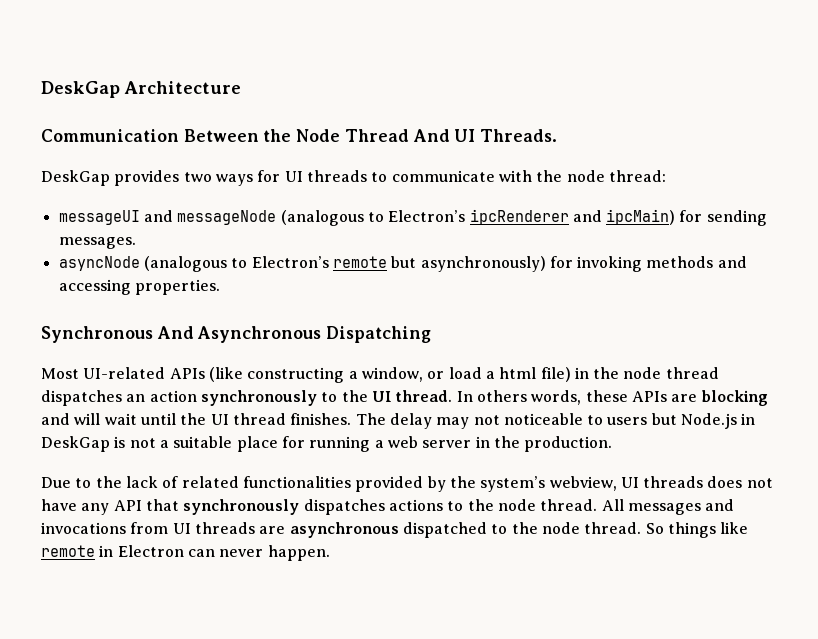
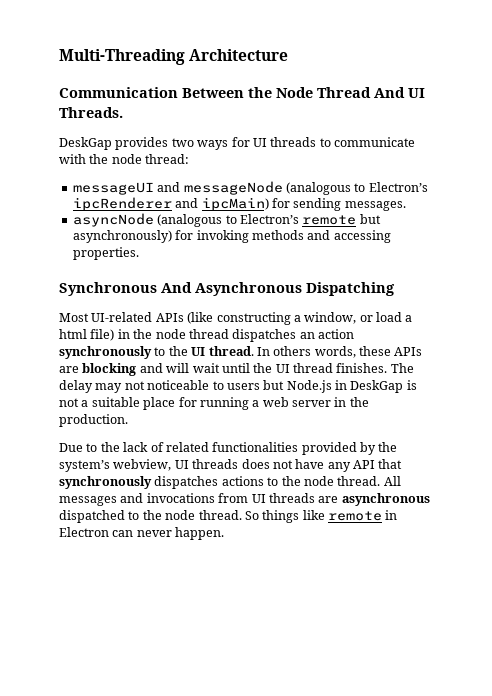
- DeskGap Architecture
+ Multi-Threading Architecture

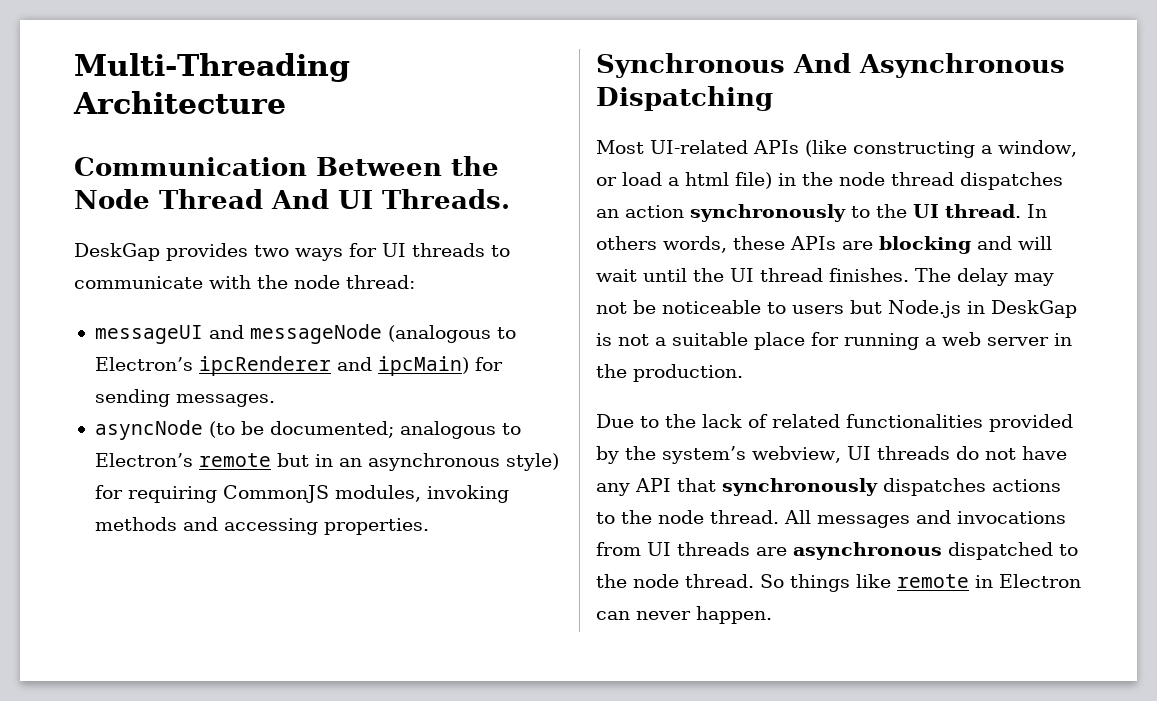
- asyncNode (analogous to Electron’s remote but asynchronously) for invoking methods and accessing properties.
+ asyncNode (to be documented; analogous to Electron’s remote but in an asynchronous style) for requiring CommonJS modules, invoking methods and accessing properties.
- The delay may not noticeable to users but Node.js in DeskGap is not a suitable place for running a web server in the production.
+ The delay may not be noticeable to users but Node.js in DeskGap is not a suitable place for running a web server in the production.
- Due to the lack of related functionalities provided by the system’s webview, UI threads does not have any API that synchronously dispatches actions to the node thread.
+ Due to the lack of related functionalities provided by the system’s webview, UI threads do not have any API that synchronously dispatches actions to the node thread.

